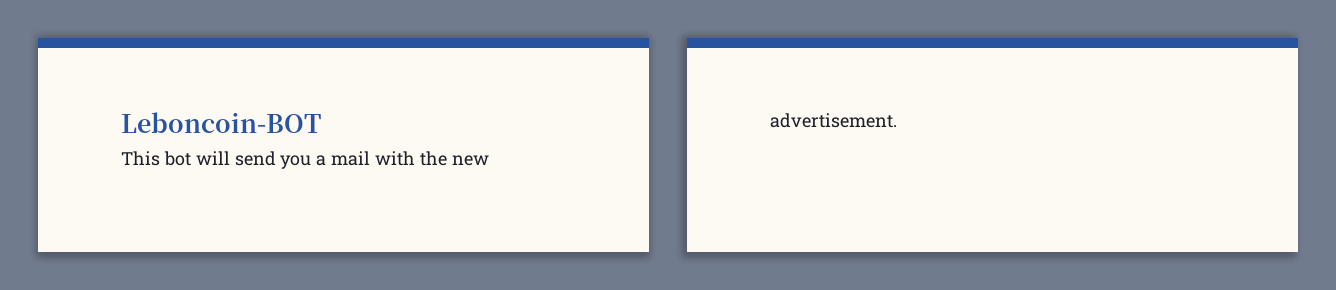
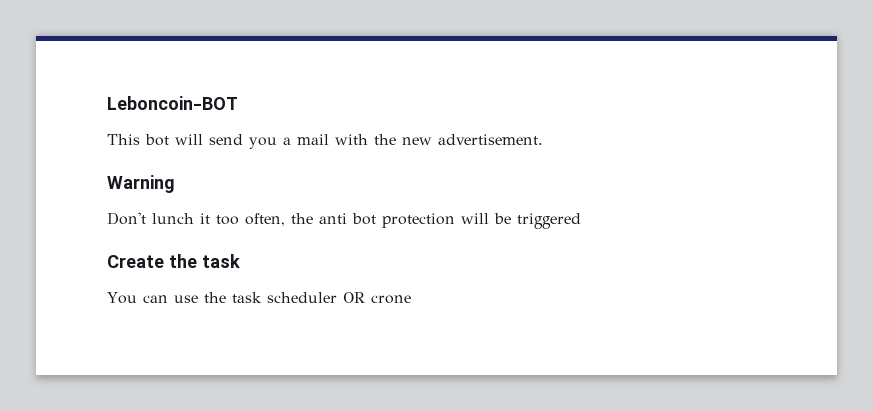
+ Warning
+ Don't lunch it too often, the anti bot protection will be triggered
+ Create the task
+ You can use the task scheduler OR crone

